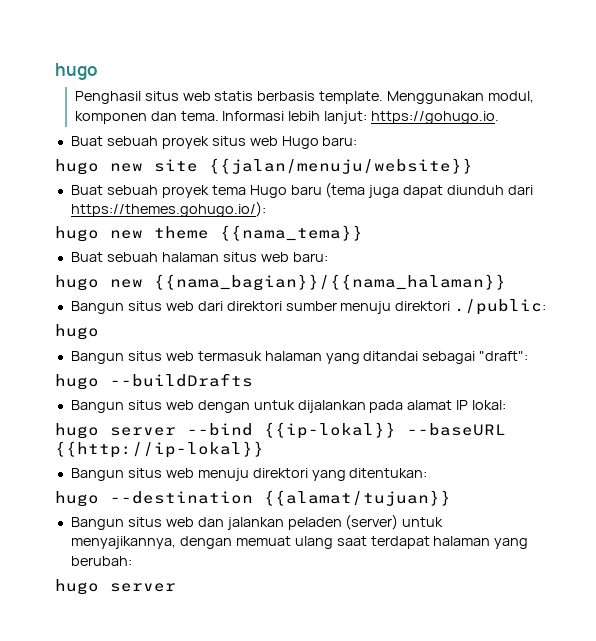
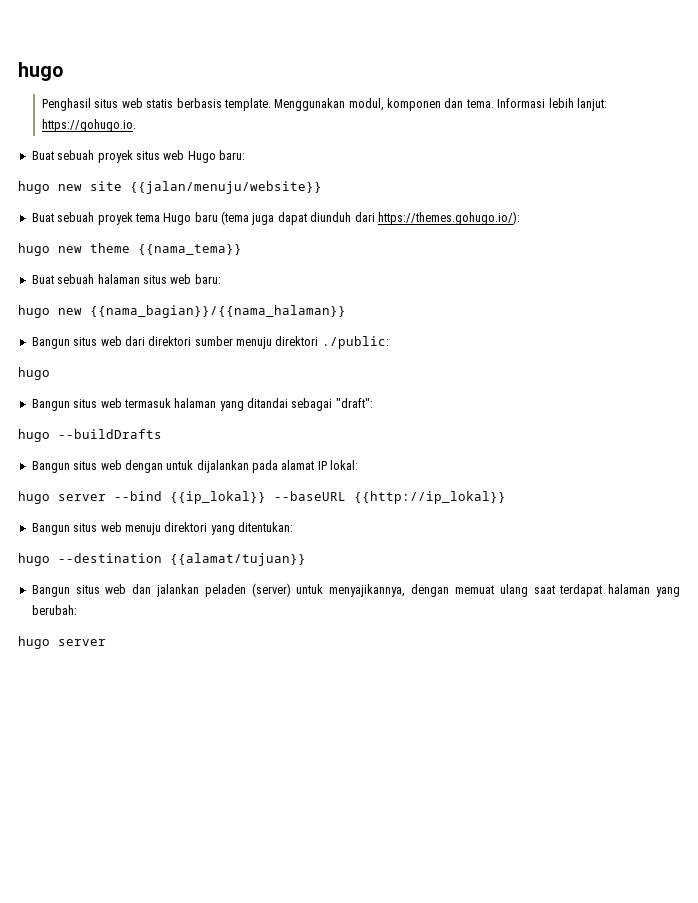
- hugo server --bind {{ip-lokal}} --baseURL {{http://ip-lokal}}
+ hugo server --bind {{ip_lokal}} --baseURL {{http://ip_lokal}}

